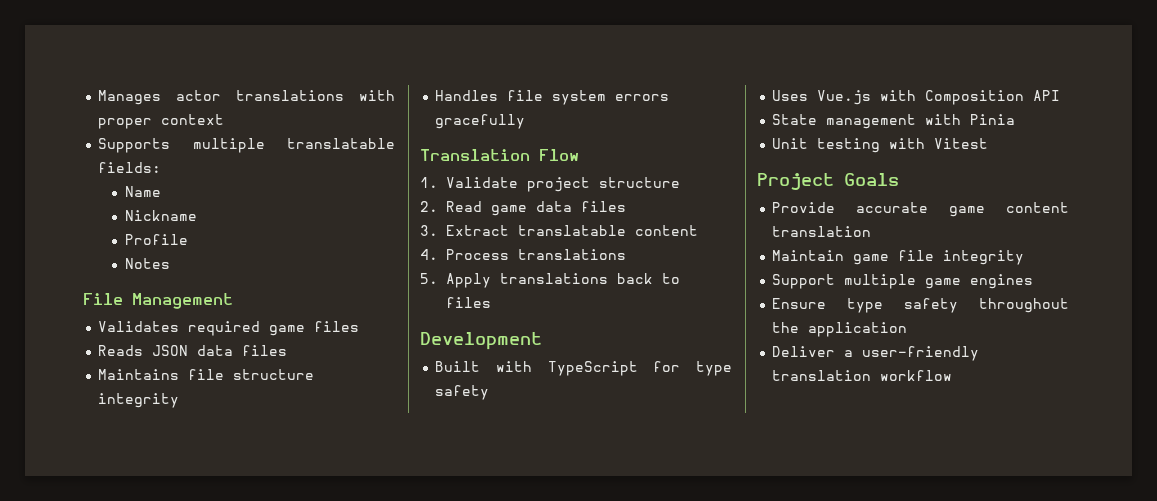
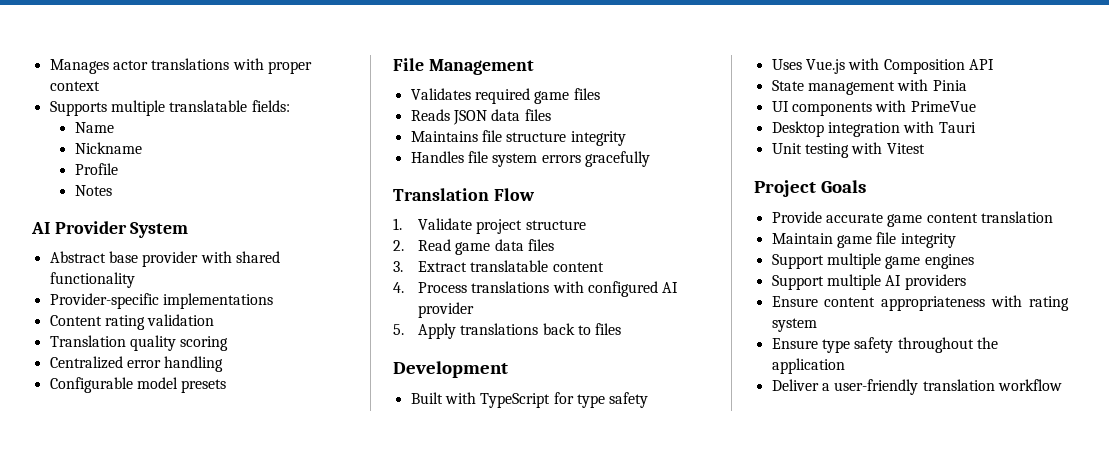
+ AI Provider System
+ Abstract base provider with shared functionality
+ Provider-specific implementations
+ Content rating validation
+ Translation quality scoring
+ Centralized error handling
+ Configurable model presets
- 4. Process translations
+ 4. Process translations with configured AI provider
+ UI components with PrimeVue
+ Desktop integration with Tauri
+ Support multiple AI providers
+ Ensure content appropriateness with rating system

